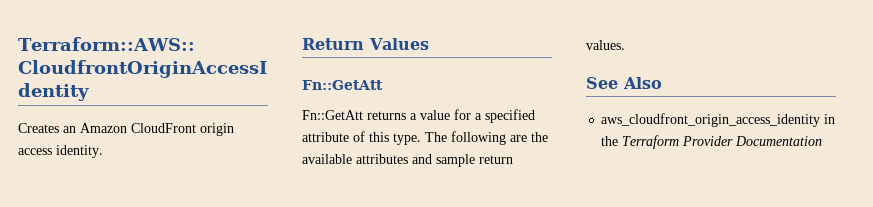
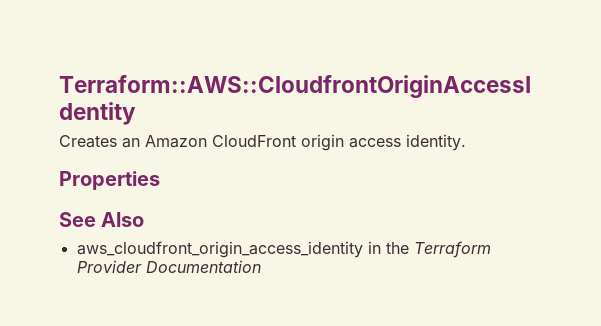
- Return Values
- Fn::GetAtt
- Fn::GetAtt returns a value for a specified attribute of this type. The following are the available attributes and sample return values.
+ Properties

